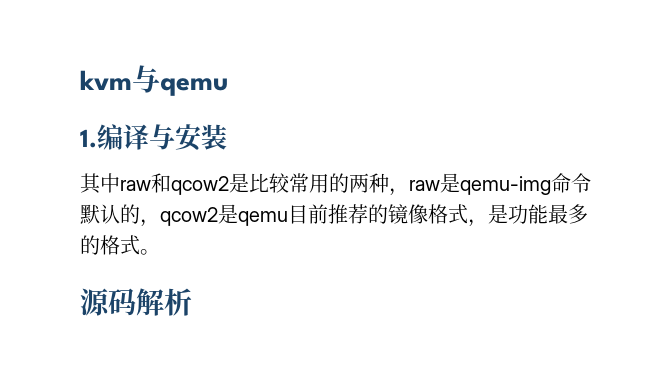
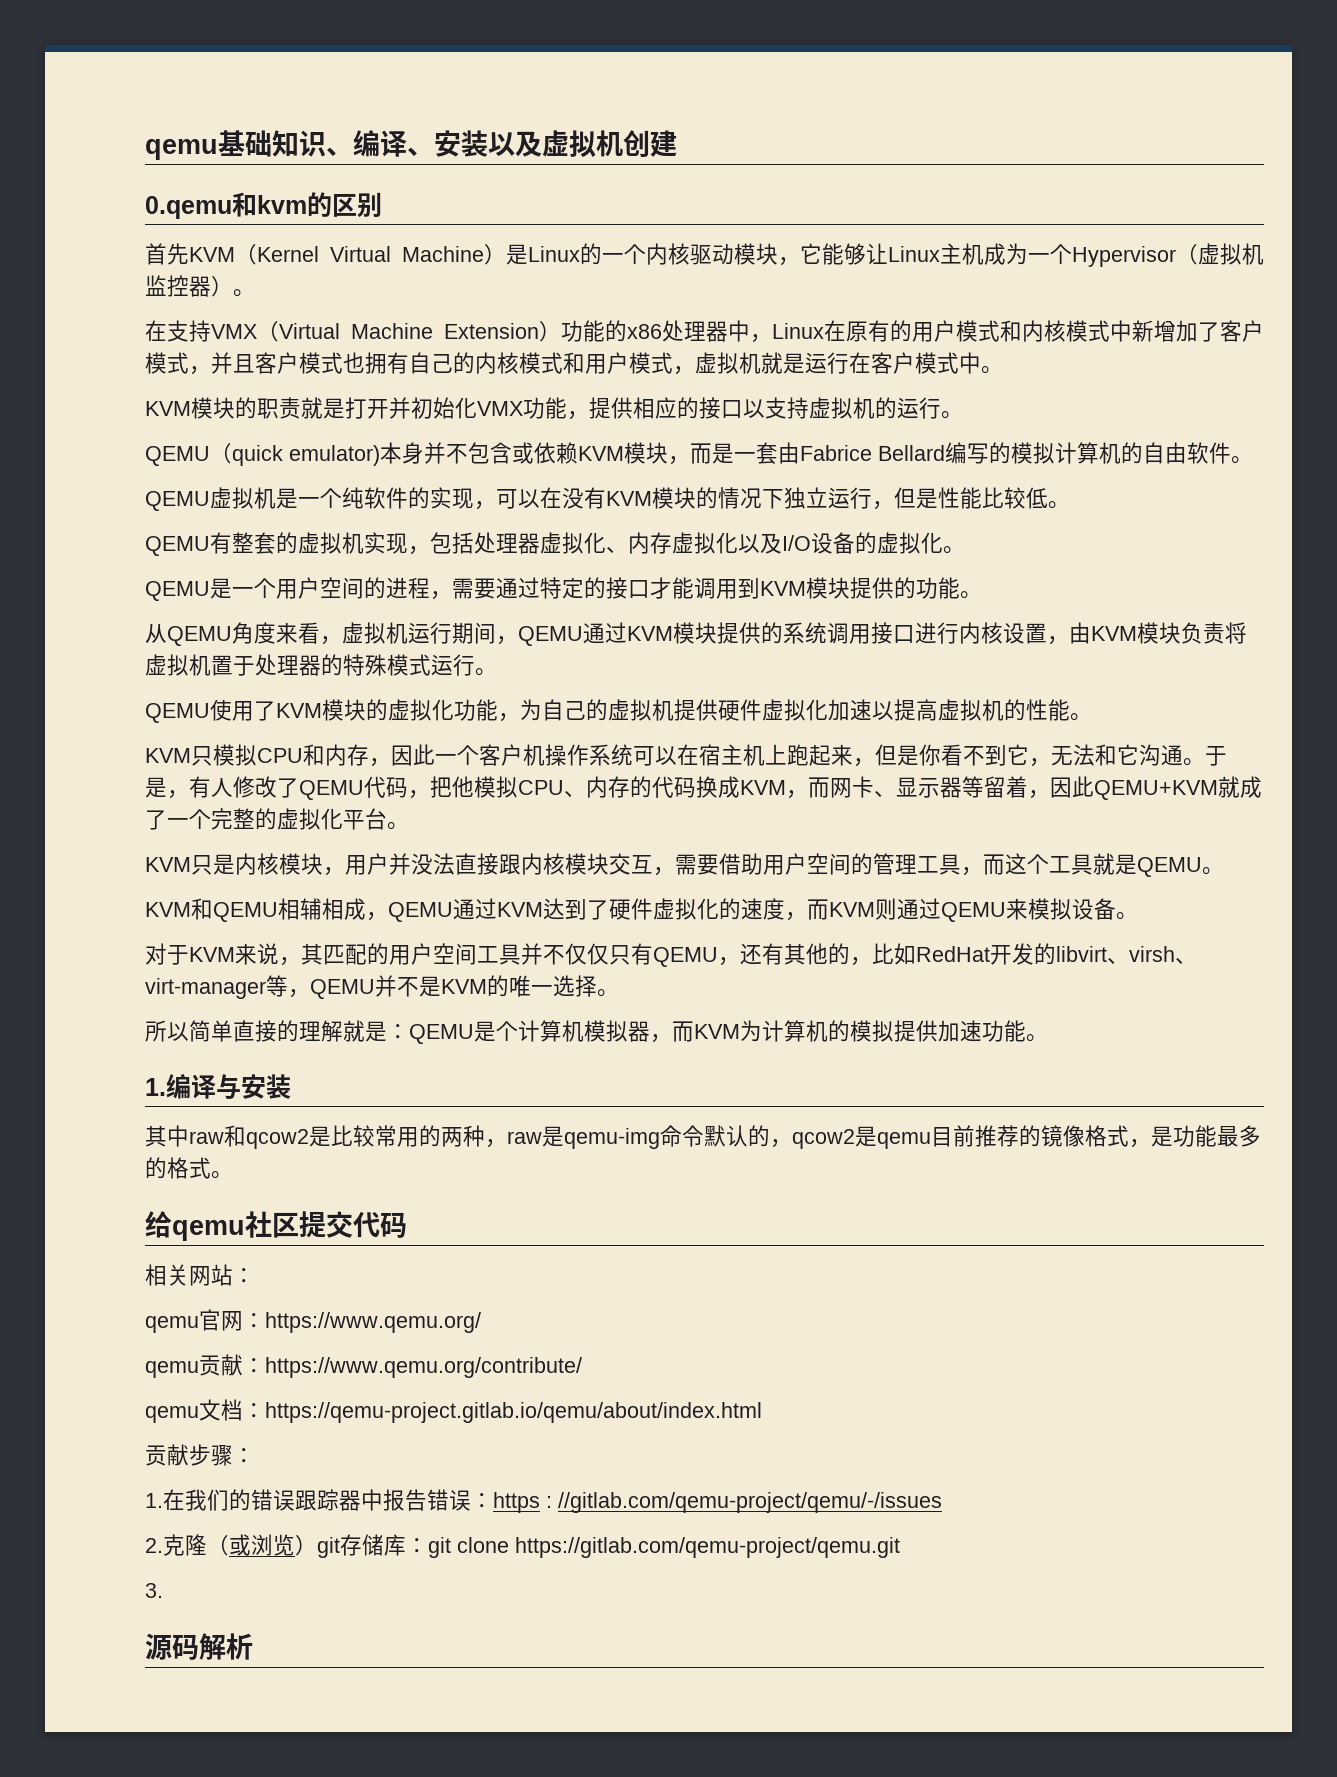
- kvm与qemu
+ qemu基础知识、编译、安装以及虚拟机创建
+ 0.qemu和kvm的区别
+ 首先KVM（Kernel Virtual Machine）是Linux的一个内核驱动模块，它能够让Linux主机成为一个Hypervisor（虚拟机监控器）。
+ 在支持VMX（Virtual Machine Extension）功能的x86处理器中，Linux在原有的用户模式和内核模式中新增加了客户模式，并且客户模式也拥有自己的内核模式和用户模式，虚拟机就是运行在客户模式中。
+ KVM模块的职责就是打开并初始化VMX功能，提供相应的接口以支持虚拟机的运行。
+ QEMU（quick emulator)本身并不包含或依赖KVM模块，而是一套由Fabrice Bellard编写的模拟计算机的自由软件。
+ QEMU虚拟机是一个纯软件的实现，可以在没有KVM模块的情况下独立运行，但是性能比较低。
+ QEMU有整套的虚拟机实现，包括处理器虚拟化、内存虚拟化以及I/O设备的虚拟化。
+ QEMU是一个用户空间的进程，需要通过特定的接口才能调用到KVM模块提供的功能。
+ 从QEMU角度来看，虚拟机运行期间，QEMU通过KVM模块提供的系统调用接口进行内核设置，由KVM模块负责将虚拟机置于处理器的特殊模式运行。
+ QEMU使用了KVM模块的虚拟化功能，为自己的虚拟机提供硬件虚拟化加速以提高虚拟机的性能。
+ KVM只模拟CPU和内存，因此一个客户机操作系统可以在宿主机上跑起来，但是你看不到它，无法和它沟通。于是，有人修改了QEMU代码，把他模拟CPU、内存的代码换成KVM，而网卡、显示器等留着，因此QEMU+KVM就成了一个完整的虚拟化平台。
+ KVM只是内核模块，用户并没法直接跟内核模块交互，需要借助用户空间的管理工具，而这个工具就是QEMU。
+ KVM和QEMU相辅相成，QEMU通过KVM达到了硬件虚拟化的速度，而KVM则通过QEMU来模拟设备。
+ 对于KVM来说，其匹配的用户空间工具并不仅仅只有QEMU，还有其他的，比如RedHat开发的libvirt、virsh、virt-manager等，QEMU并不是KVM的唯一选择。
+ 所以简单直接的理解就是：QEMU是个计算机模拟器，而KVM为计算机的模拟提供加速功能。
+ 给qemu社区提交代码
+ 相关网站：
+ qemu官网：https://www.qemu.org/
+ qemu贡献：https://www.qemu.org/contribute/
+ qemu文档：https://qemu-project.gitlab.io/qemu/about/index.html
+ 贡献步骤：
+ 1.在我们的错误跟踪器中报告错误：https : //gitlab.com/qemu-project/qemu/-/issues
+ 2.克隆（或浏览）git存储库：git clone https://gitlab.com/qemu-project/qemu.git
+ 3.

